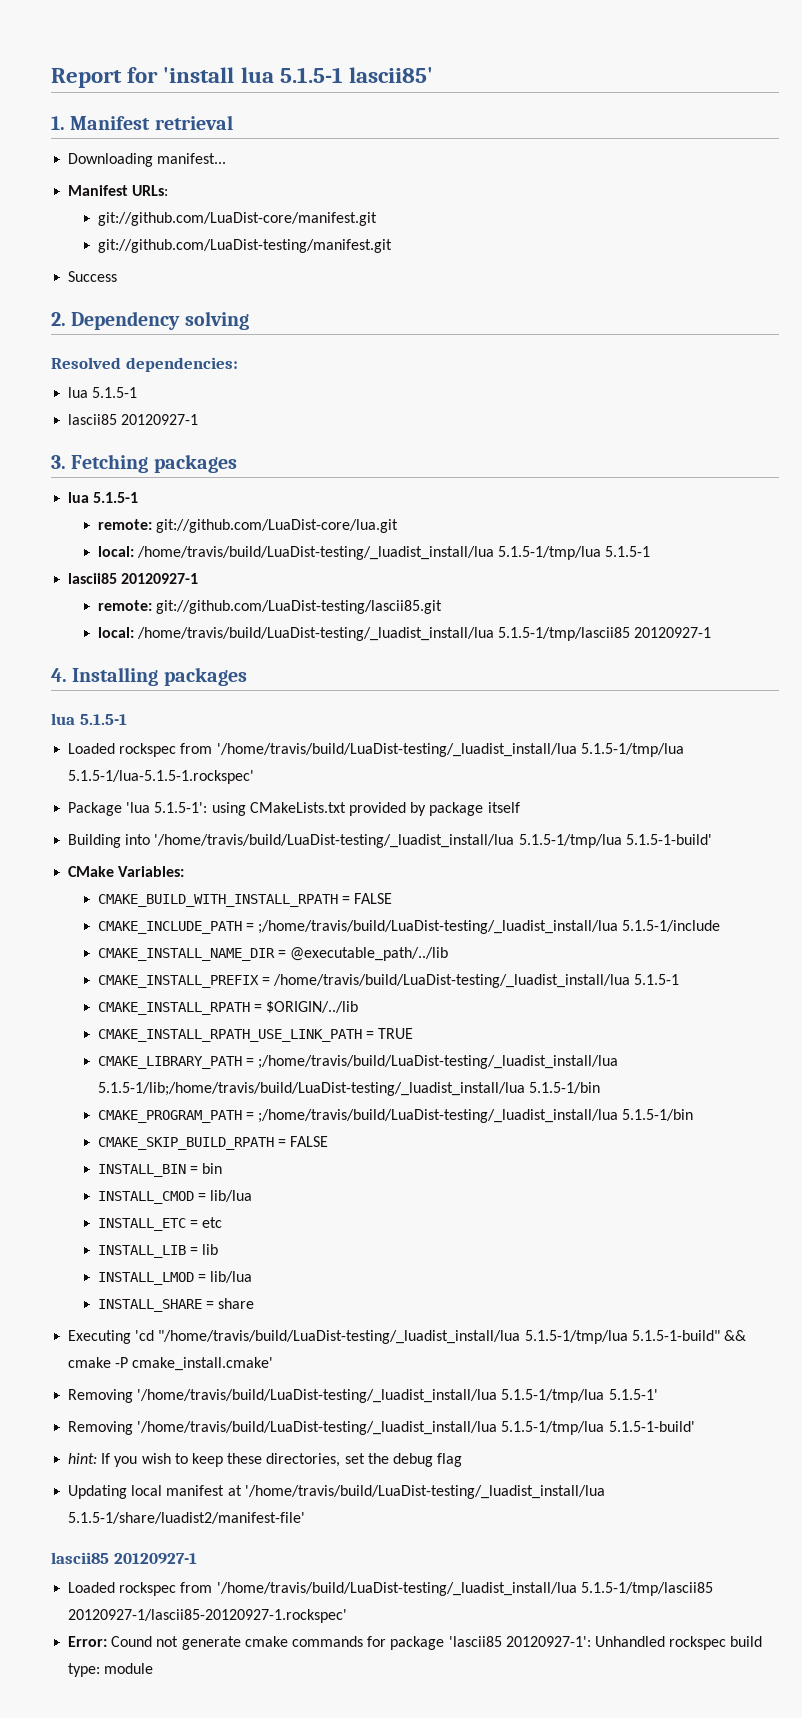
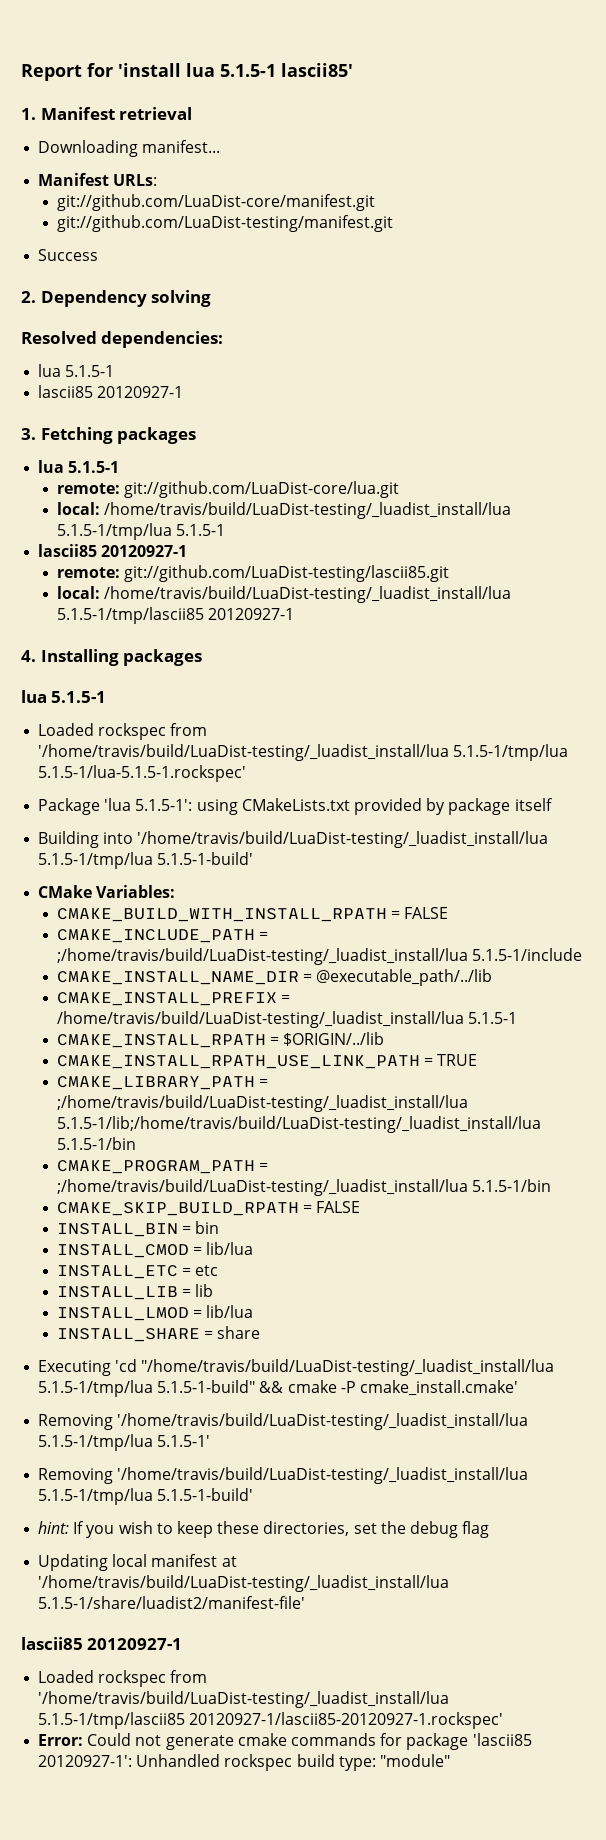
- Error: Cound not generate cmake commands for package 'lascii85 20120927-1': Unhandled rockspec build type: module
+ Error: Could not generate cmake commands for package 'lascii85 20120927-1': Unhandled rockspec build type: "module"

